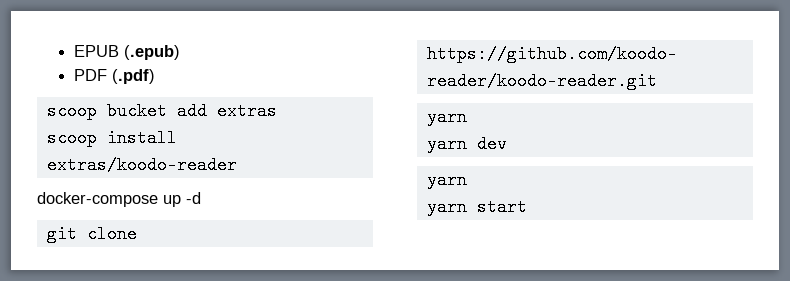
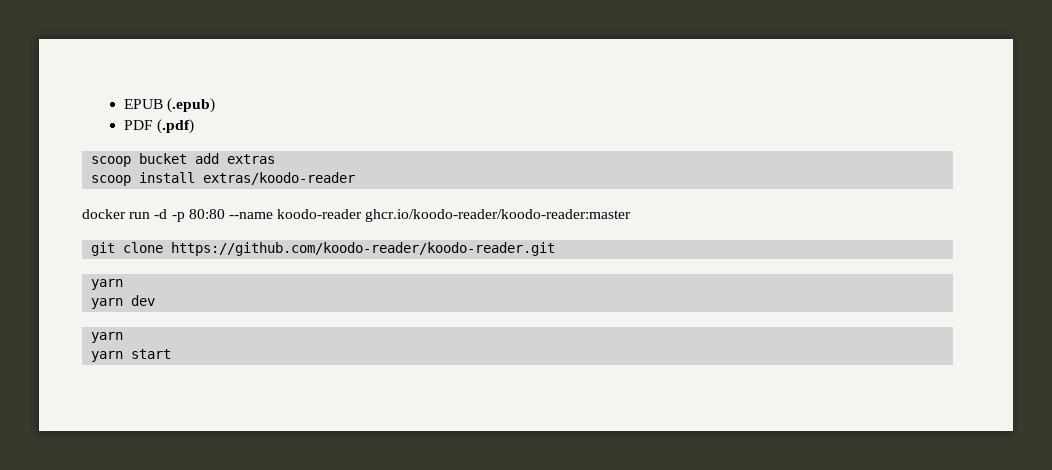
- docker-compose up -d
+ docker run -d -p 80:80 --name koodo-reader ghcr.io/koodo-reader/koodo-reader:master

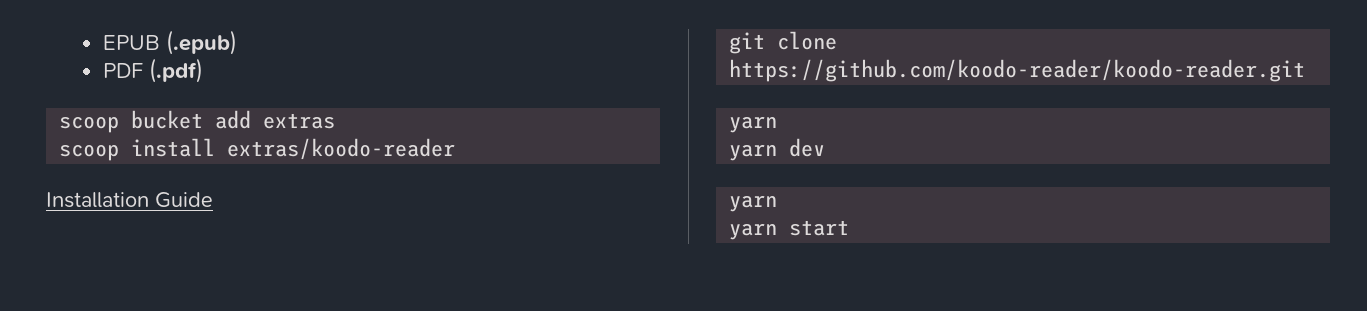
- docker run -d -p 80:80 --name koodo-reader ghcr.io/koodo-reader/koodo-reader:master
+ Installation Guide

